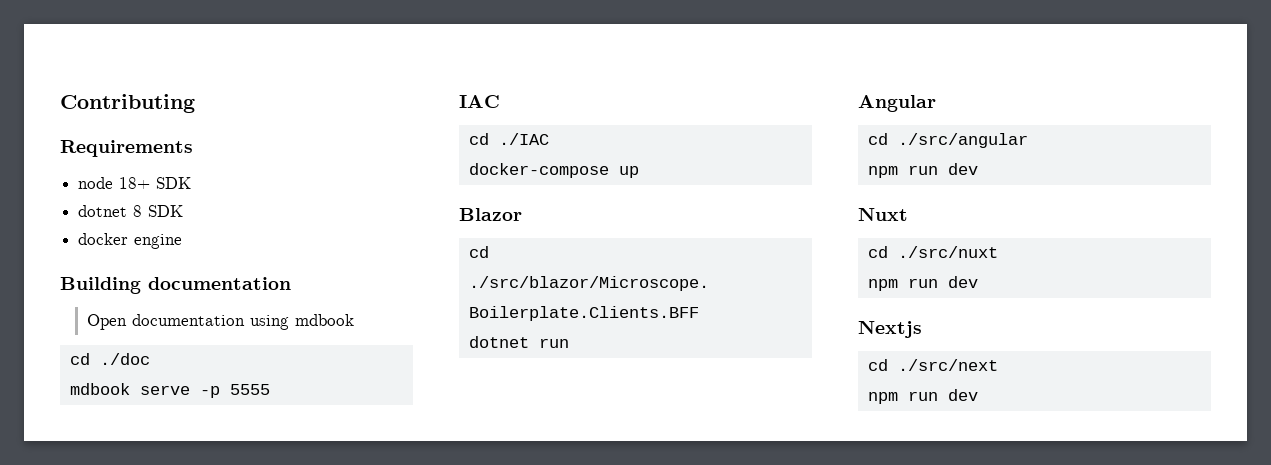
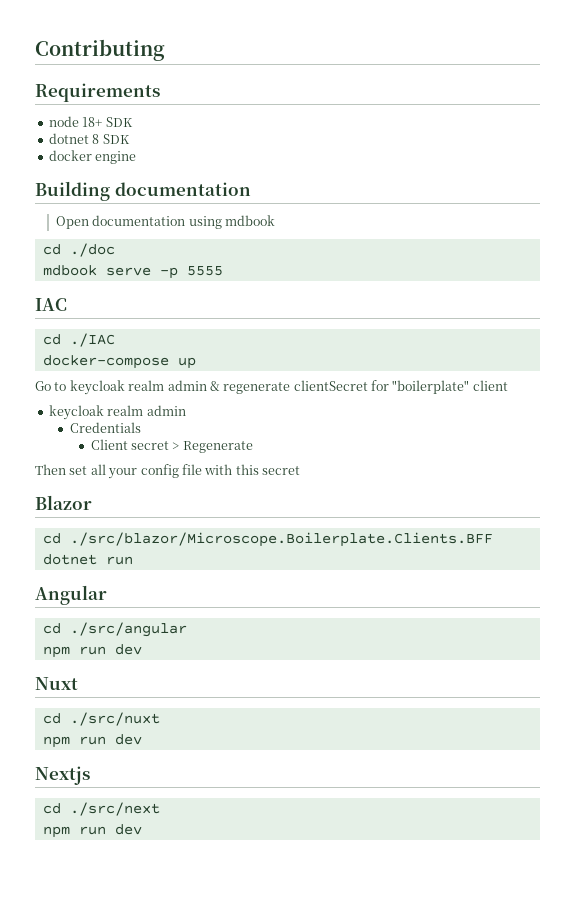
+ Go to keycloak realm admin & regenerate clientSecret for "boilerplate" client
+ keycloak realm admin
+ Credentials
+ Client secret > Regenerate
+ Then set all your config file with this secret

